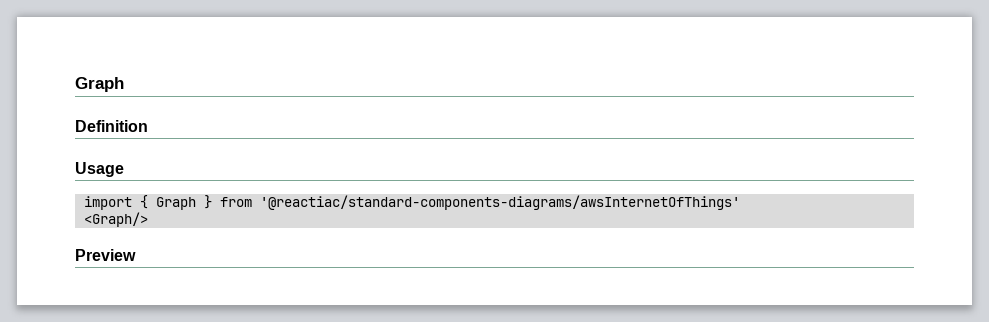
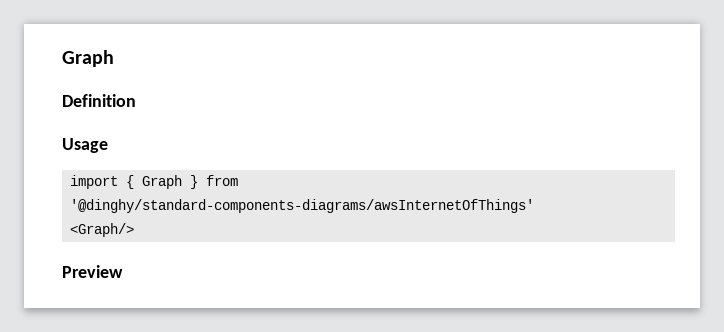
- import { Graph } from '@reactiac/standard-components-diagrams/awsInternetOfThings'
+ import { Graph } from '@dinghy/standard-components-diagrams/awsInternetOfThings'

